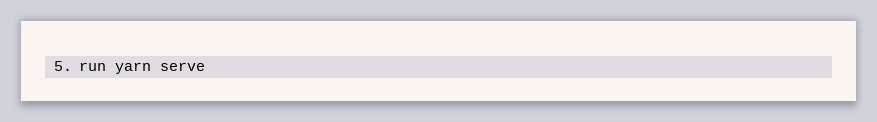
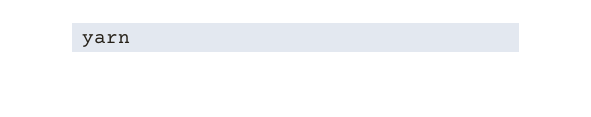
- 5. run yarn serve
+ yarn

